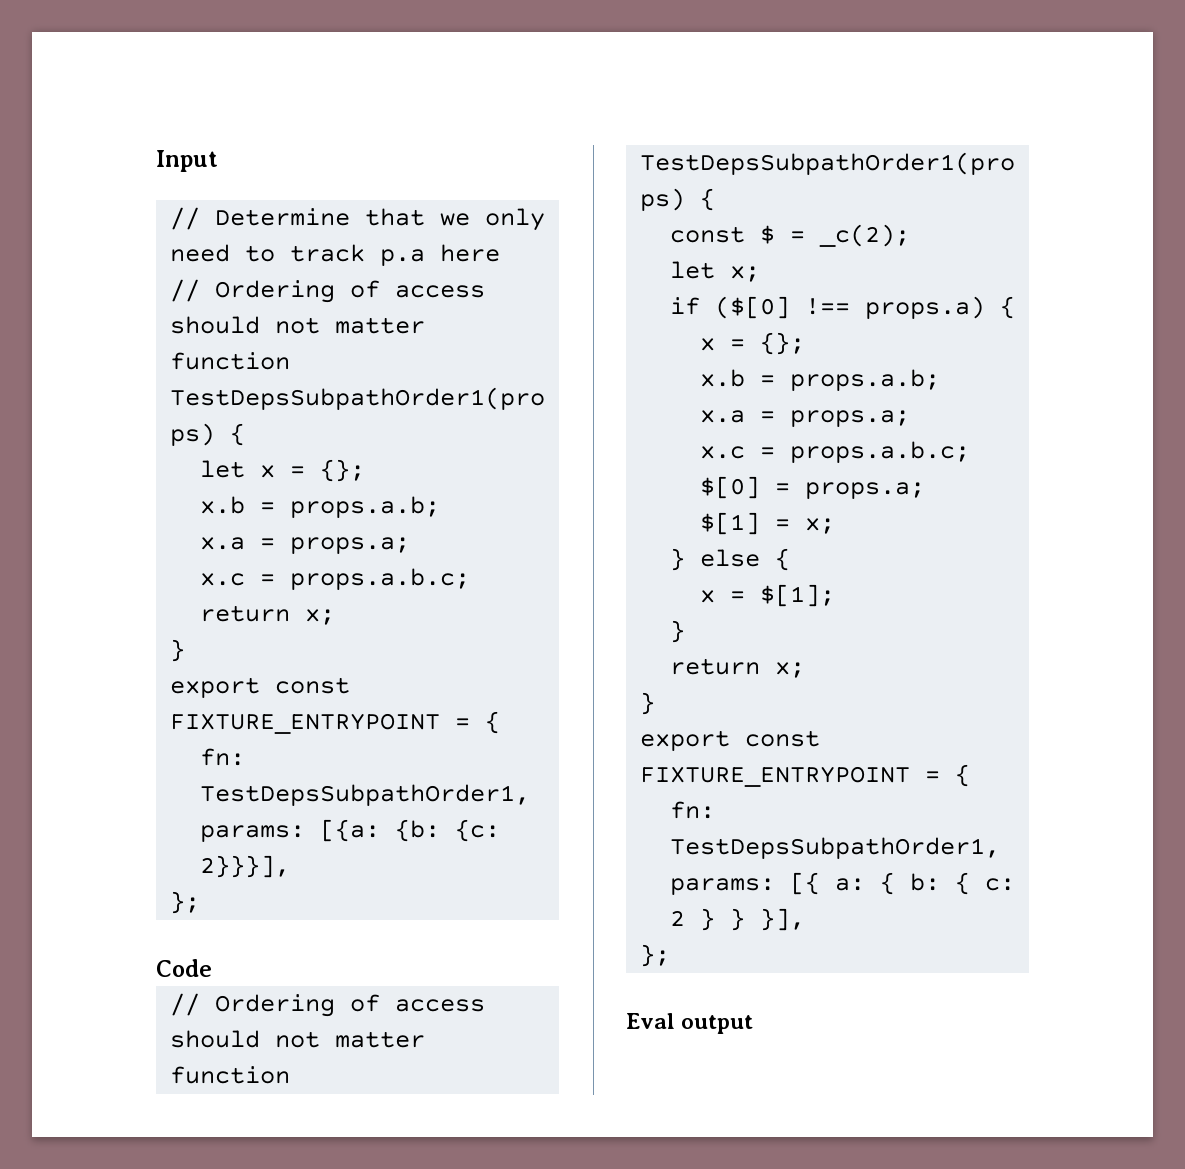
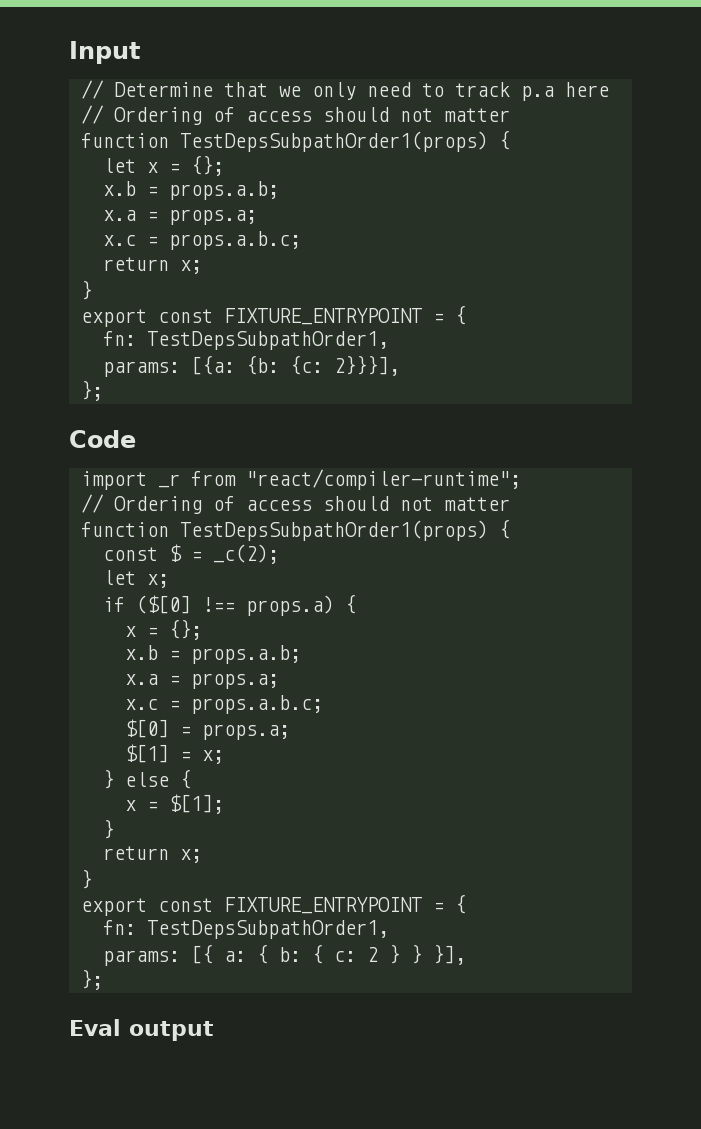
+ import _r from "react/compiler-runtime";

